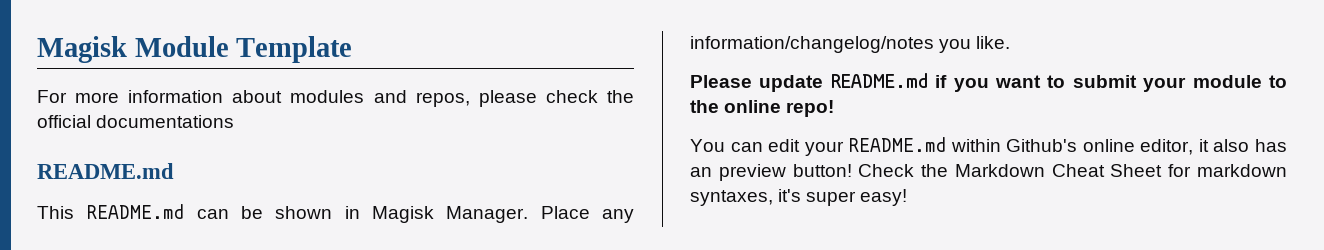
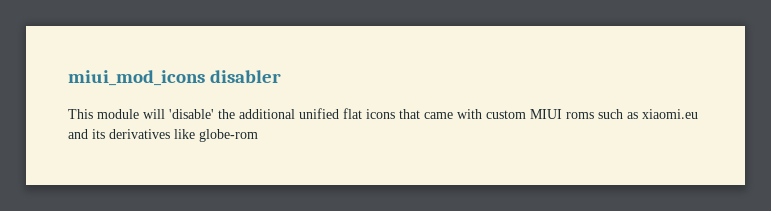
- Magisk Module Template
- For more information about modules and repos, please check the official documentations
- README.md
- This README.md can be shown in Magisk Manager. Place any information/changelog/notes you like.
- Please update README.md if you want to submit your module to the online repo!
- You can edit your README.md within Github's online editor, it also has an preview button! Check the Markdown Cheat Sheet for markdown syntaxes, it's super easy!
+ miui_mod_icons disabler
+ This module will 'disable' the additional unified flat icons that came with custom MIUI roms such as xiaomi.eu and its derivatives like globe-rom

